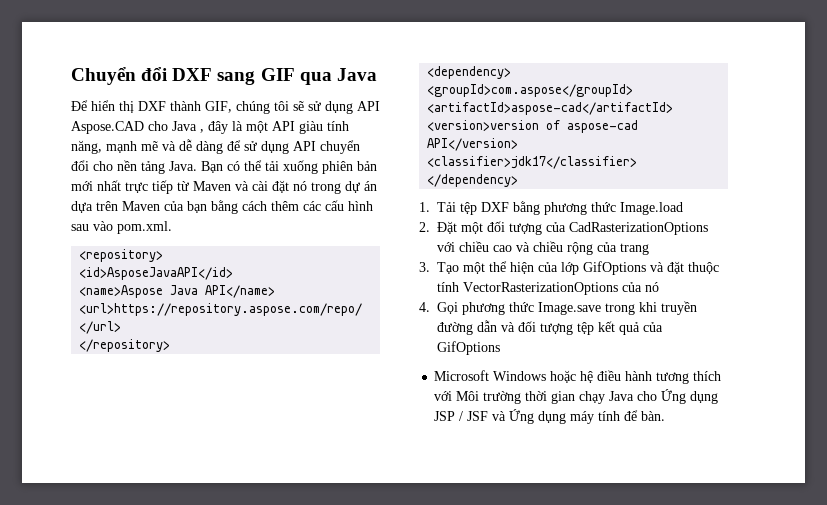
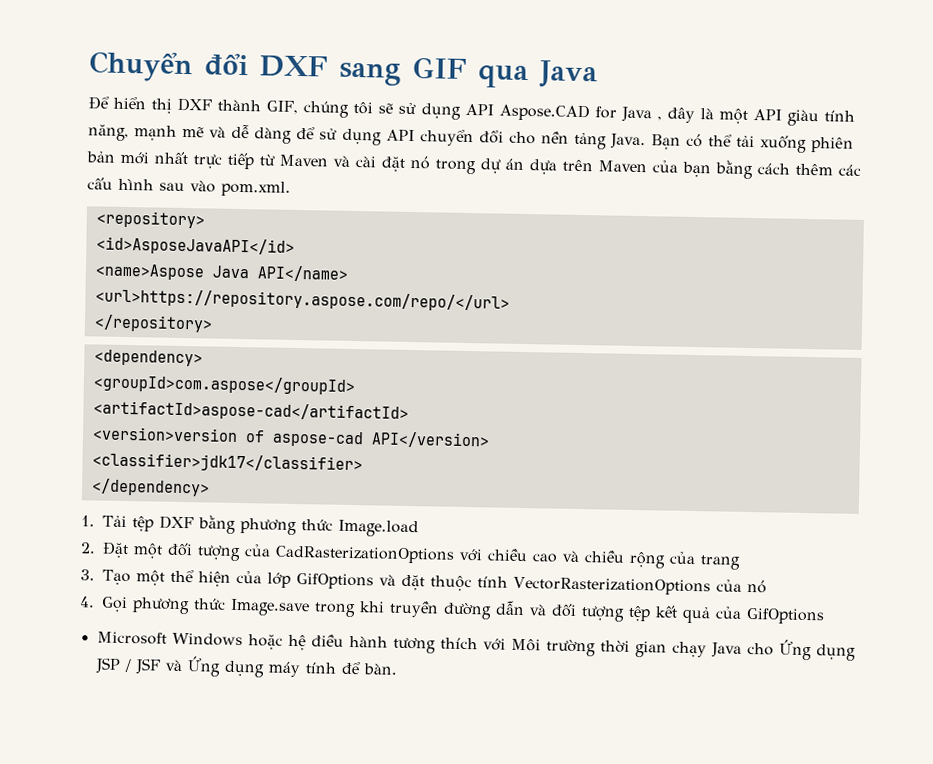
- Để hiển thị DXF thành GIF, chúng tôi sẽ sử dụng API Aspose.CAD cho Java , đây là một API giàu tính năng, mạnh mẽ và dễ dàng để sử dụng API chuyển đổi cho nền tảng Java.
+ Để hiển thị DXF thành GIF, chúng tôi sẽ sử dụng API Aspose.CAD for Java , đây là một API giàu tính năng, mạnh mẽ và dễ dàng để sử dụng API chuyển đổi cho nền tảng Java.

